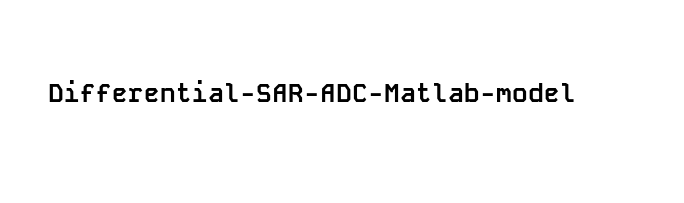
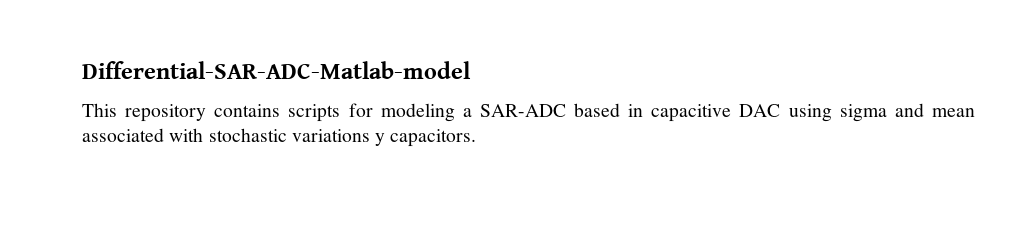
+ This repository contains scripts for modeling a SAR-ADC based in capacitive DAC using sigma and mean associated with stochastic variations y capacitors.

